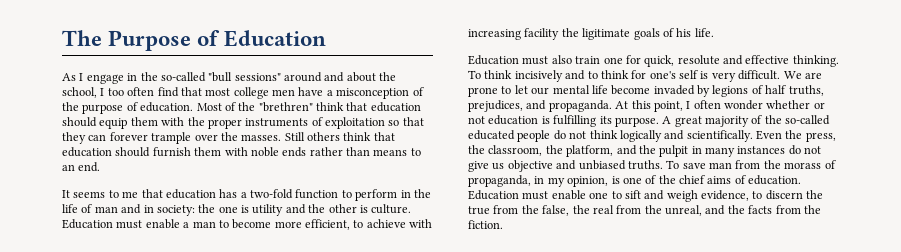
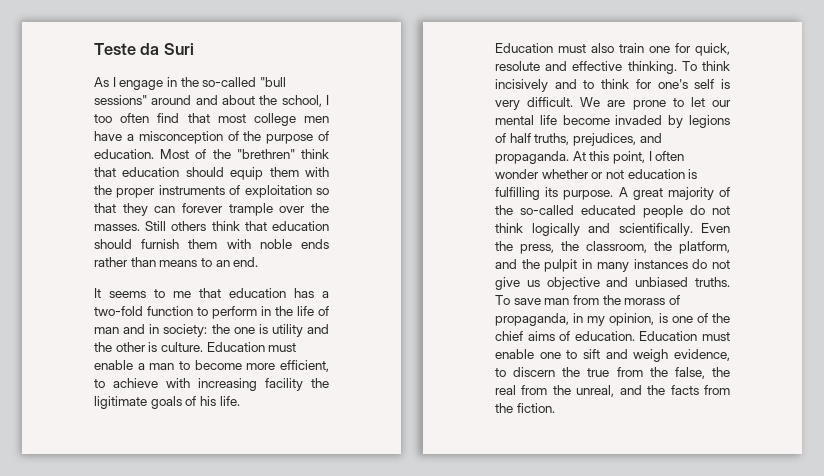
- The Purpose of Education
+ Teste da Suri

